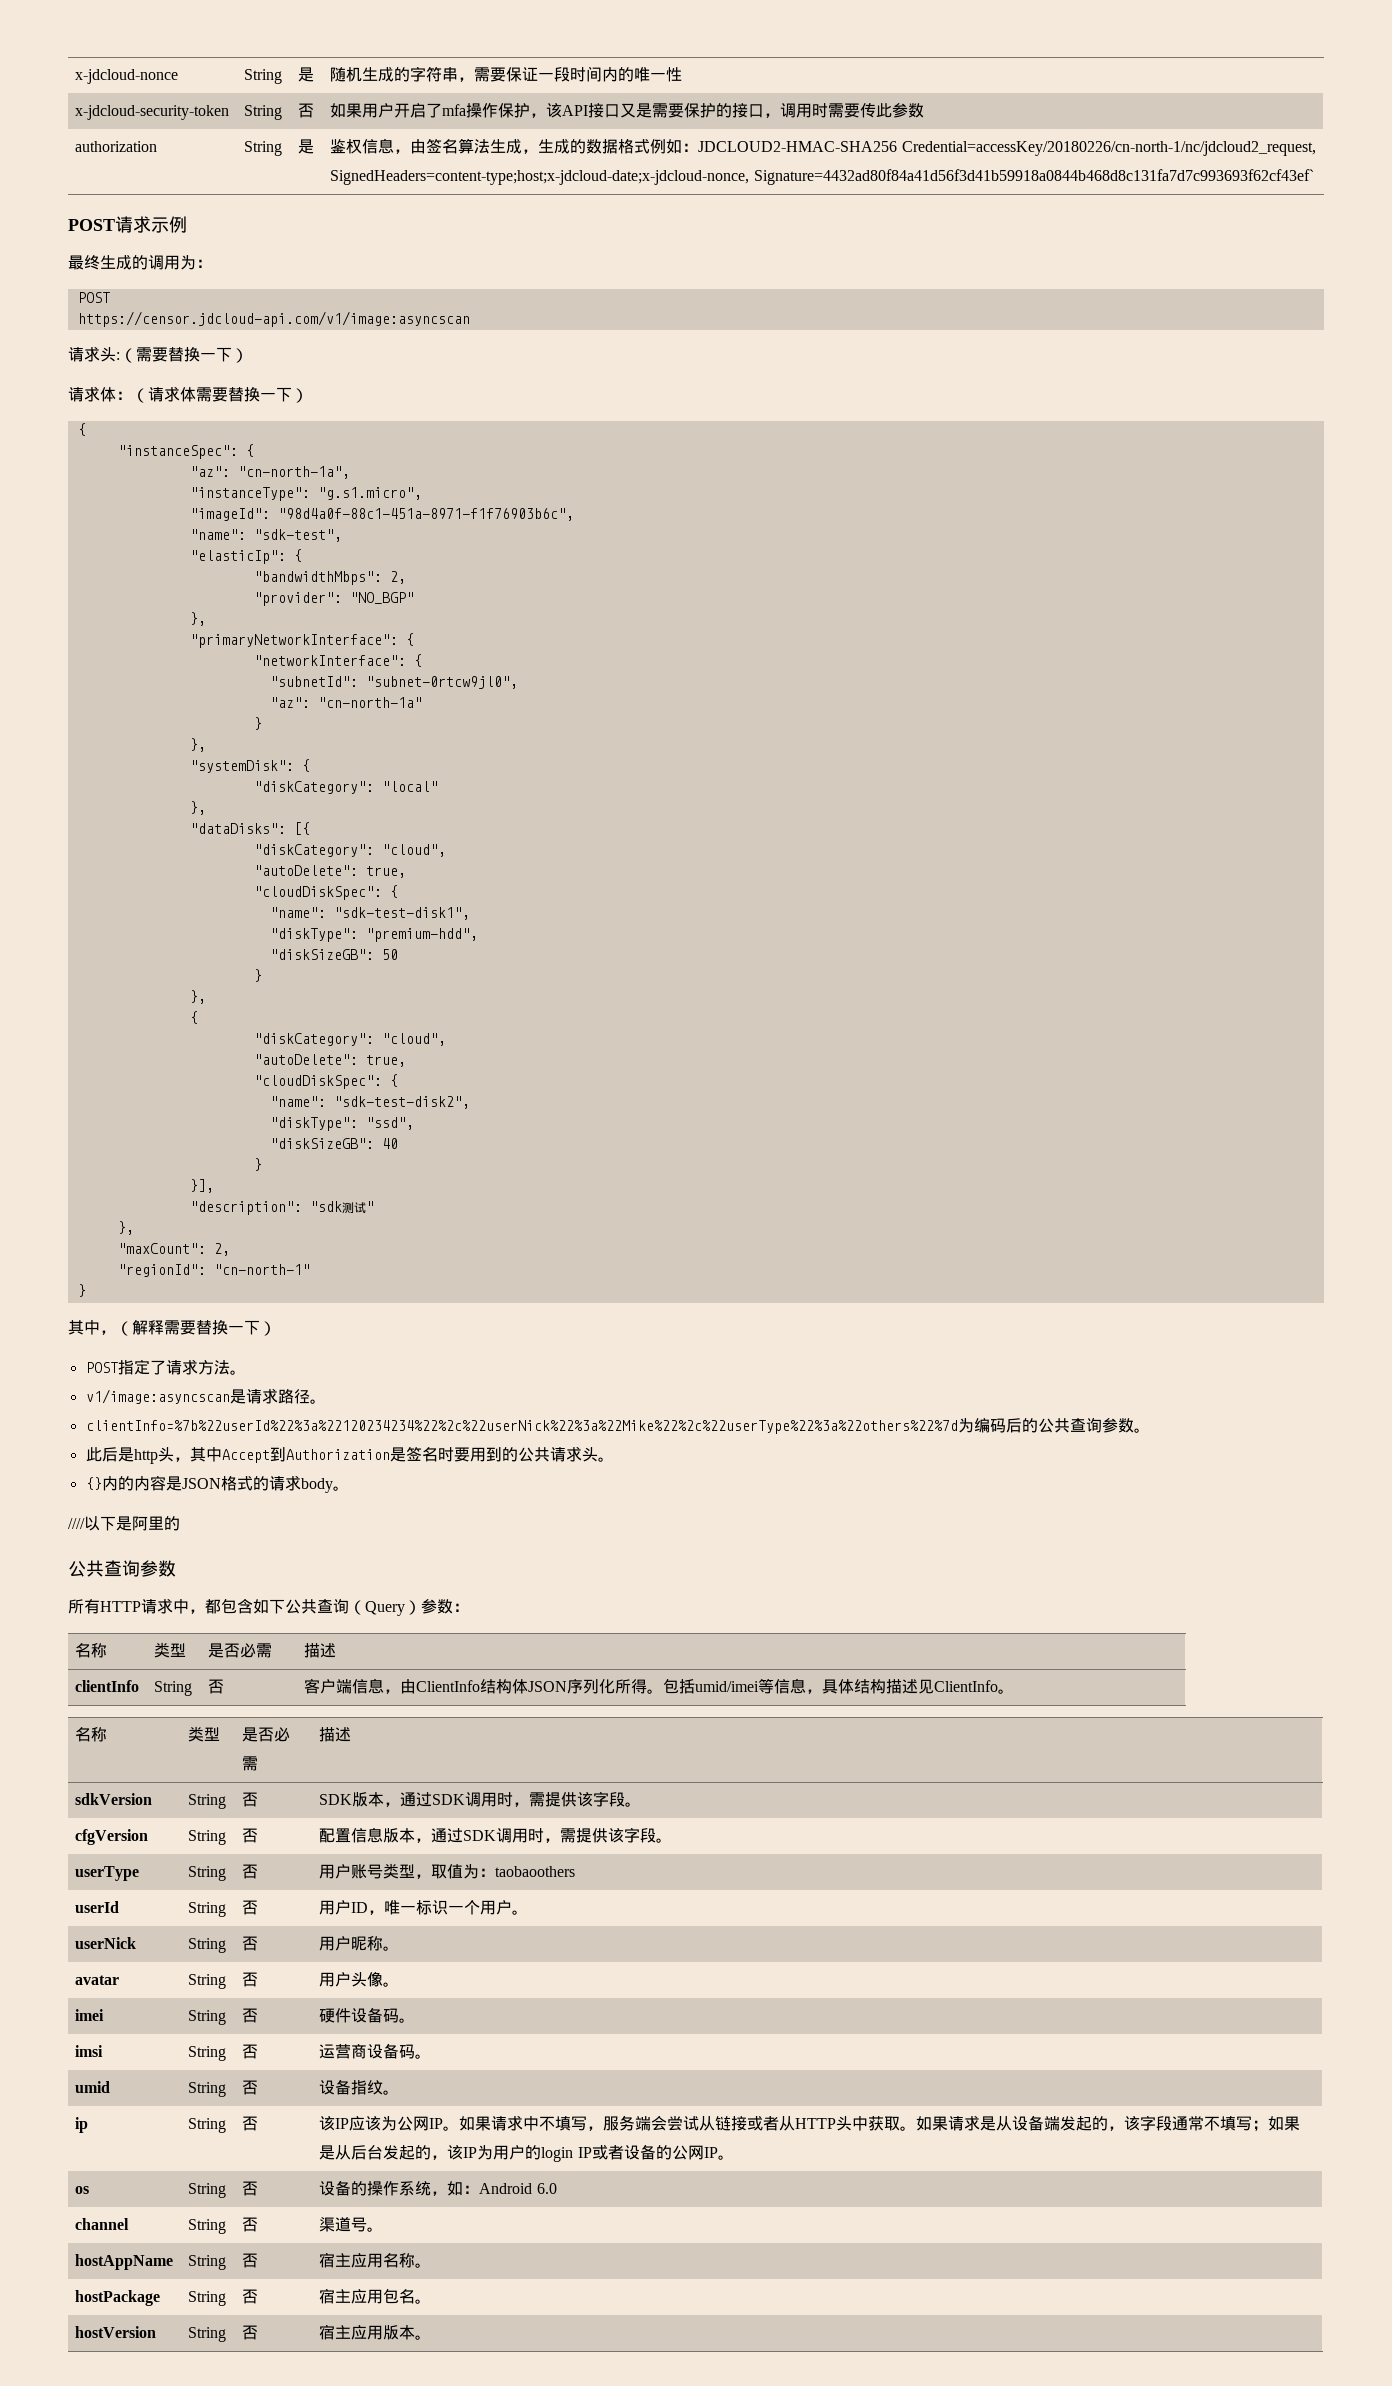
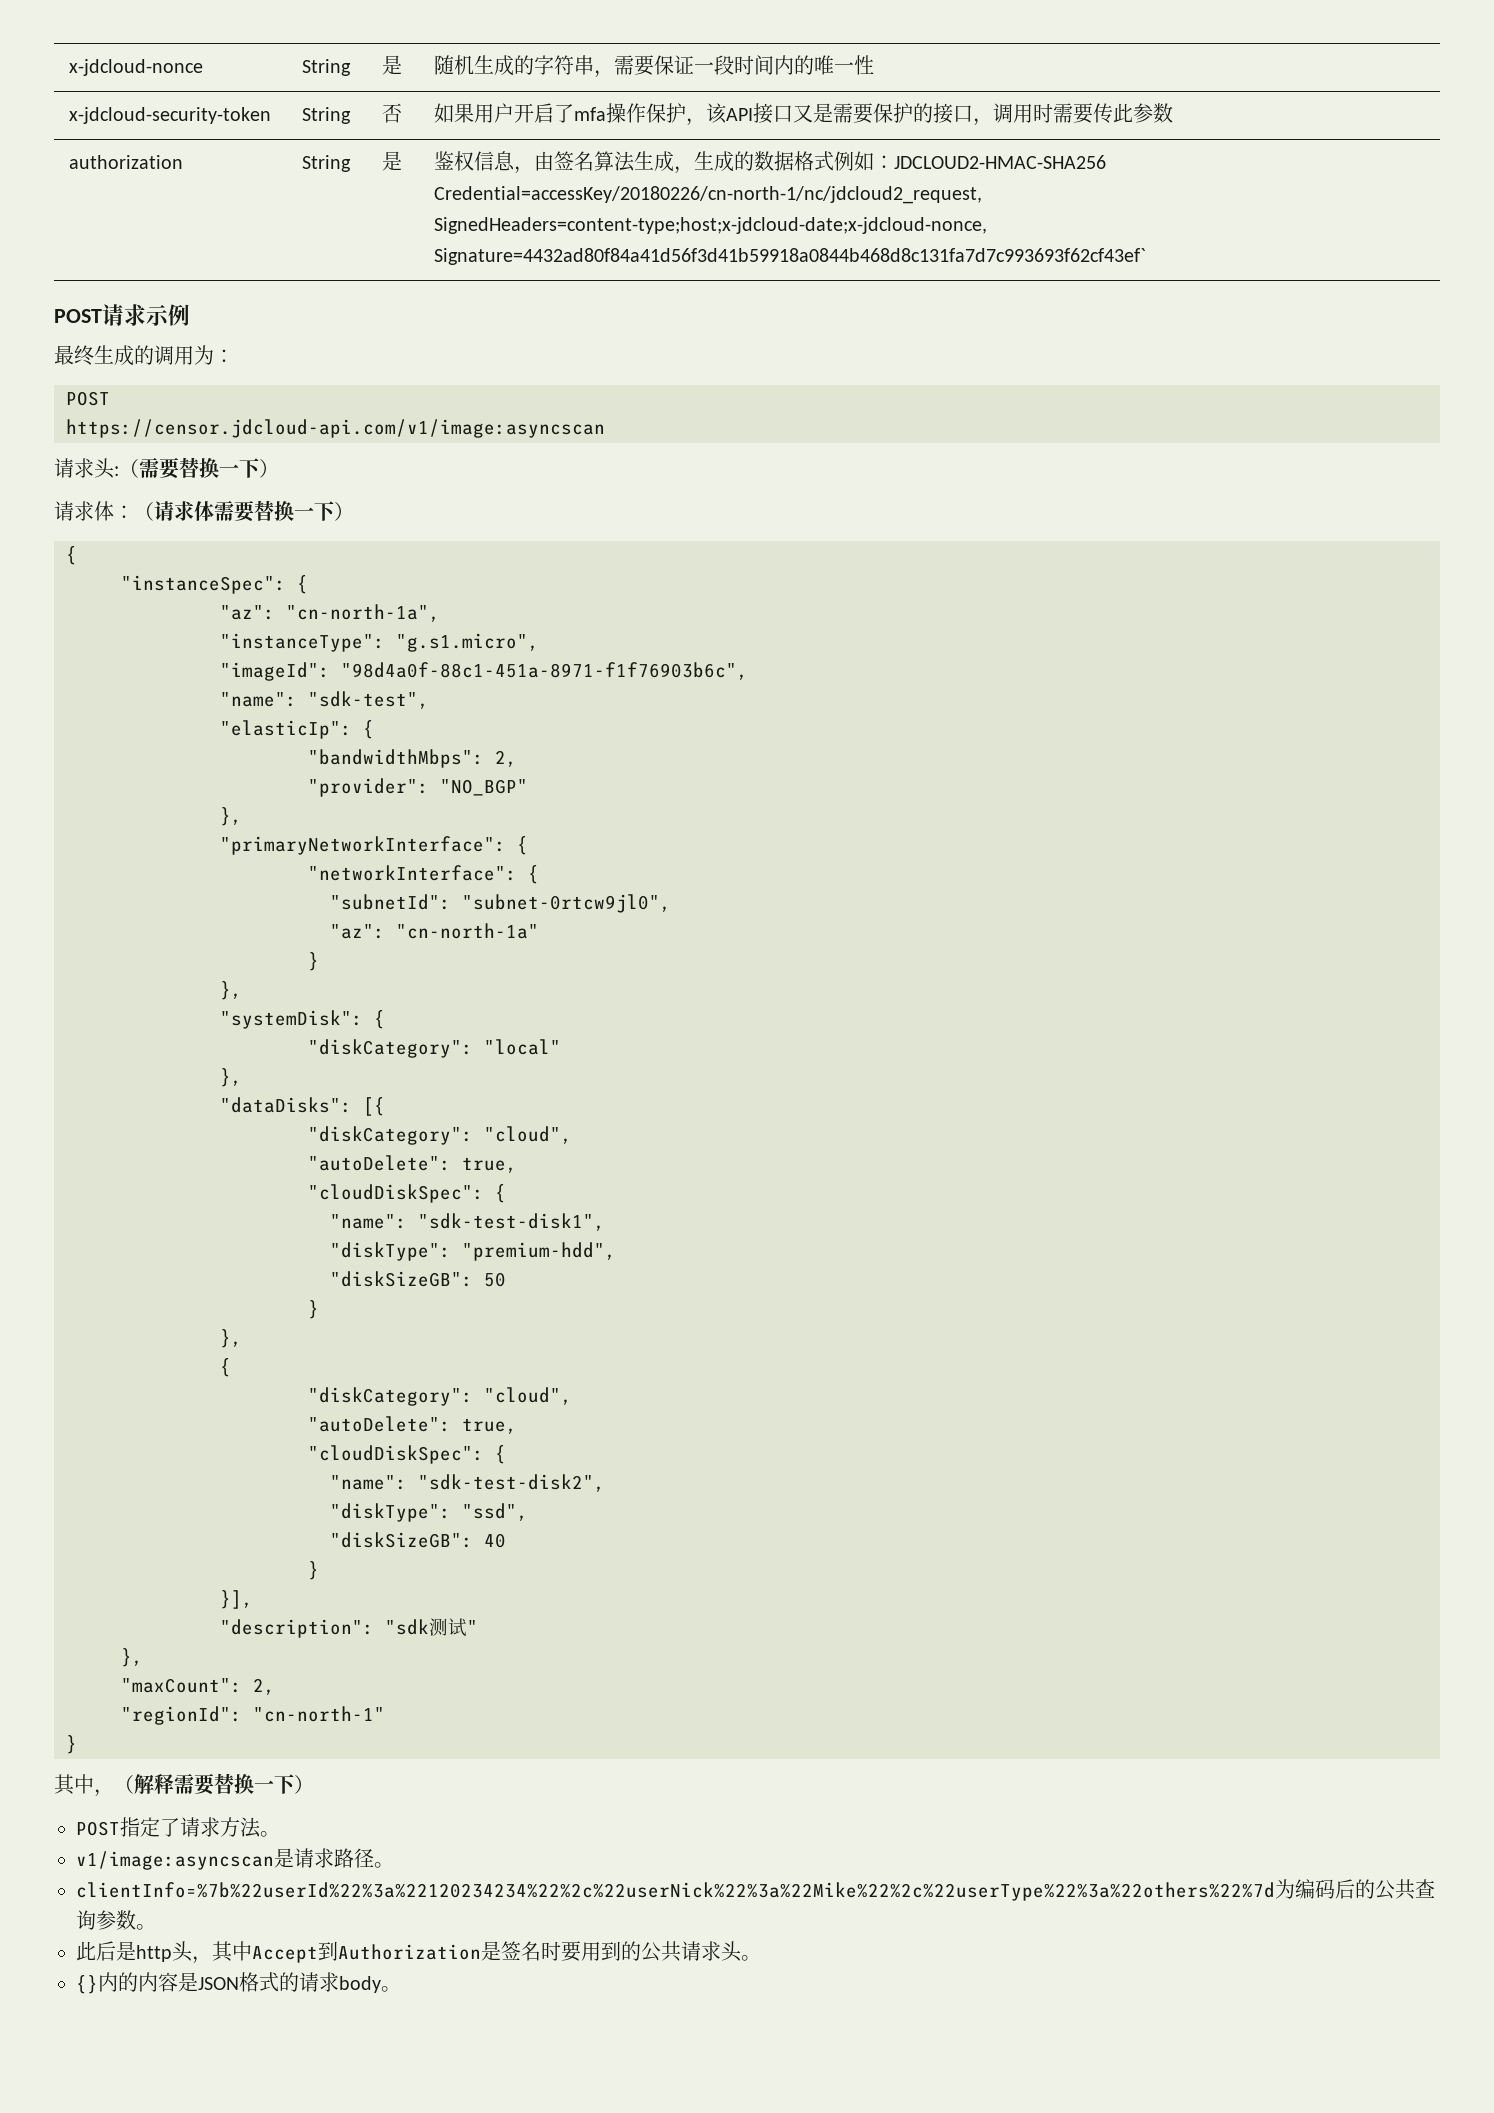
- ////以下是阿里的
- 公共查询参数
- 所有HTTP请求中，都包含如下公共查询（Query）参数：
- 名称 | 类型 | 是否必需 | 描述
- clientInfo | String | 否 | 客户端信息，由ClientInfo结构体JSON序列化所得。包括umid/imei等信息，具体结构描述见ClientInfo。
- 名称 | 类型 | 是否必需 | 描述
- sdkVersion | String | 否 | SDK版本，通过SDK调用时，需提供该字段。
- cfgVersion | String | 否 | 配置信息版本，通过SDK调用时，需提供该字段。
- userType | String | 否 | 用户账号类型，取值为：taobaoothers
- userId | String | 否 | 用户ID，唯一标识一个用户。
- userNick | String | 否 | 用户昵称。
- avatar | String | 否 | 用户头像。
- imei | String | 否 | 硬件设备码。
- imsi | String | 否 | 运营商设备码。
- umid | String | 否 | 设备指纹。
- ip | String | 否 | 该IP应该为公网IP。如果请求中不填写，服务端会尝试从链接或者从HTTP头中获取。如果请求是从设备端发起的，该字段通常不填写；如果是从后台发起的，该IP为用户的login IP或者设备的公网IP。
- os | String | 否 | 设备的操作系统，如：Android 6.0
- channel | String | 否 | 渠道号。
- hostAppName | String | 否 | 宿主应用名称。
- hostPackage | String | 否 | 宿主应用包名。
- hostVersion | String | 否 | 宿主应用版本。

